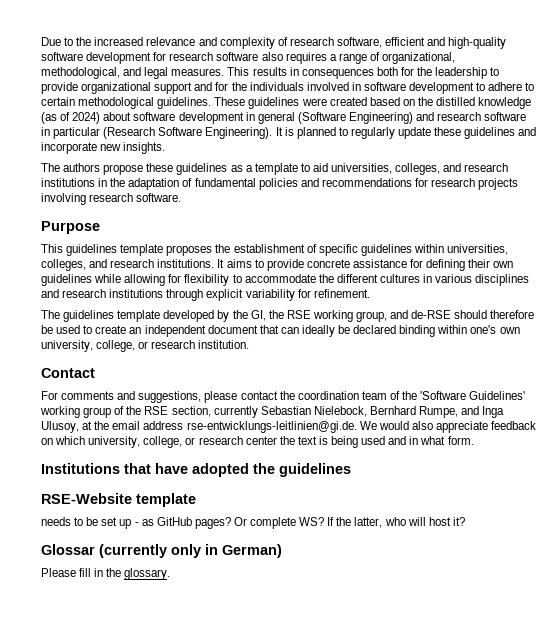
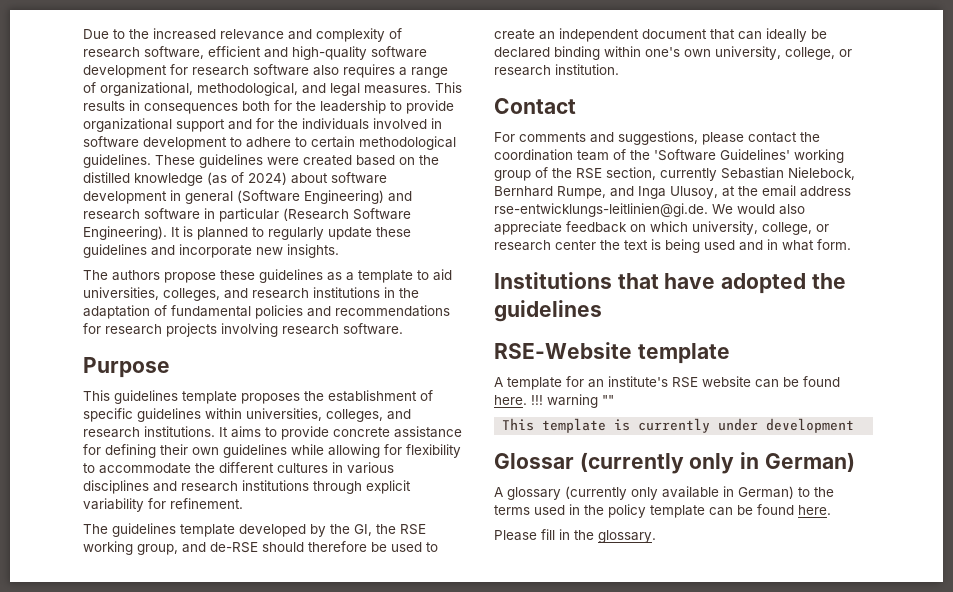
- needs to be set up - as GitHub pages? Or complete WS? If the latter, who will host it?
+ A template for an institute's RSE website can be found here. !!! warning ""
+ This template is currently under development
+ A glossary (currently only available in German) to the terms used in the policy template can be found here.

